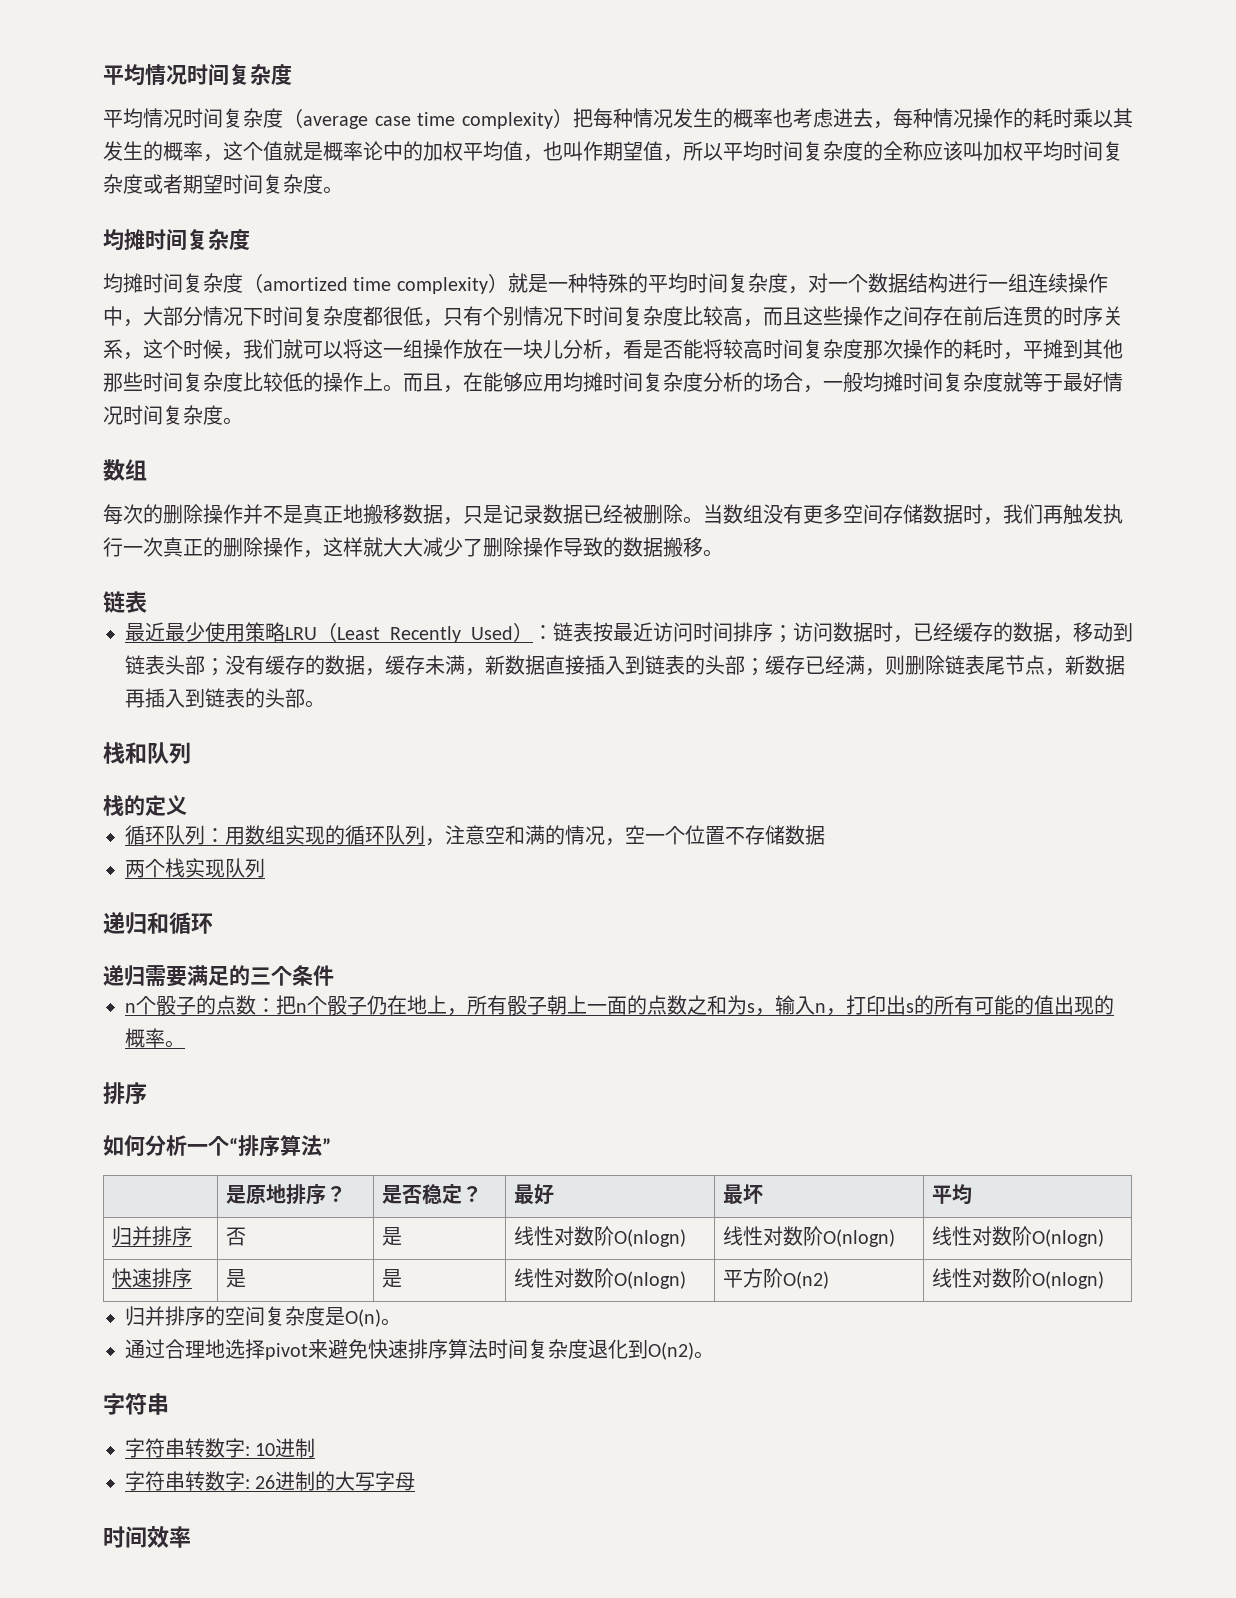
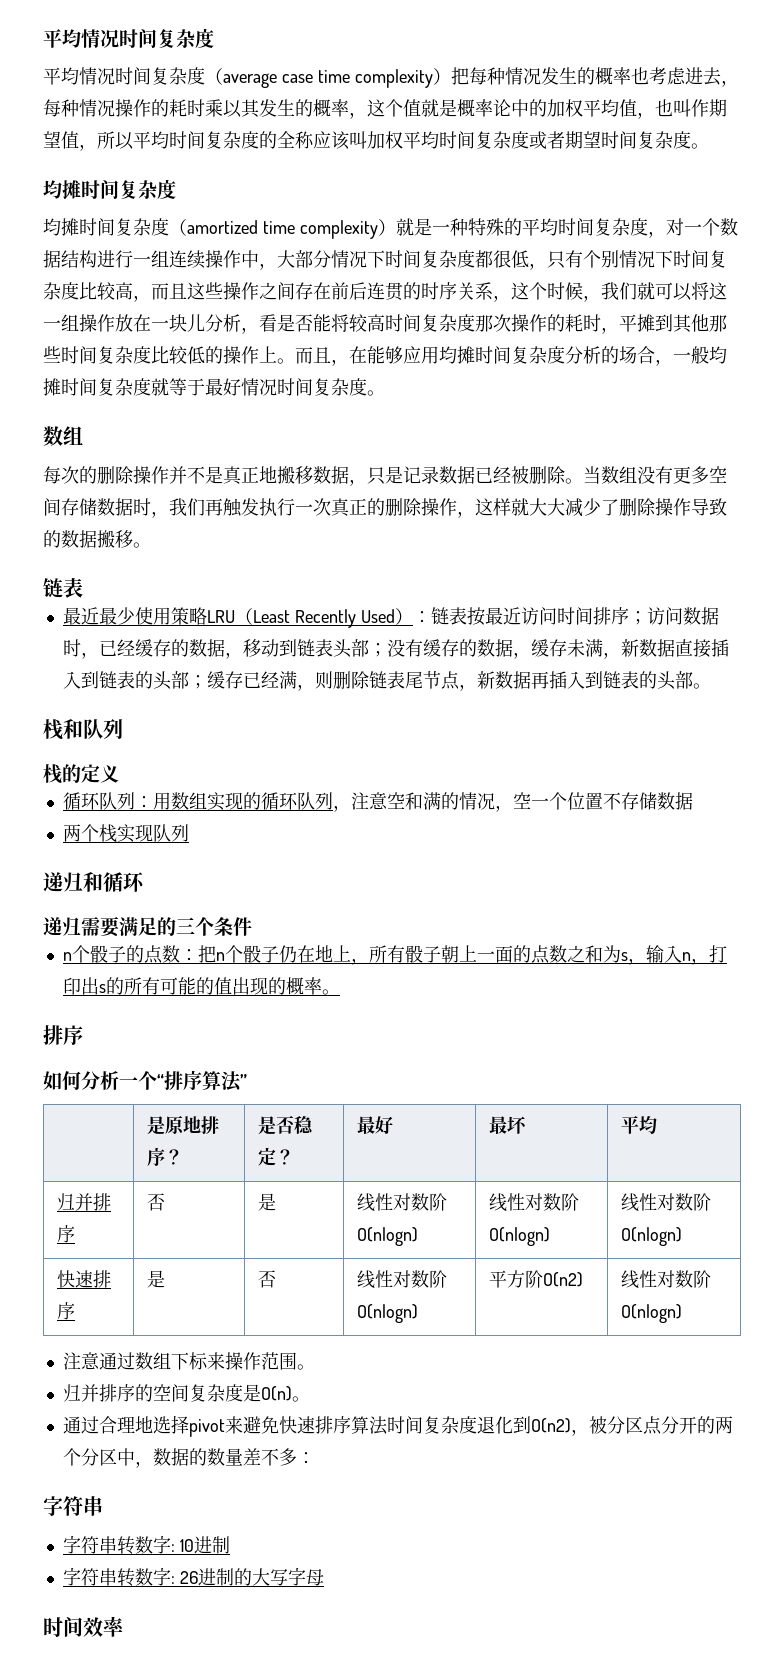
- 快速排序 | 是 | 是 | 线性对数阶O(nlogn) | 平方阶O(n2) | 线性对数阶O(nlogn)
+ 快速排序 | 是 | 否 | 线性对数阶O(nlogn) | 平方阶O(n2) | 线性对数阶O(nlogn)
+ 注意通过数组下标来操作范围。
- 通过合理地选择pivot来避免快速排序算法时间复杂度退化到O(n2)。
+ 通过合理地选择pivot来避免快速排序算法时间复杂度退化到O(n2)，被分区点分开的两个分区中，数据的数量差不多：

